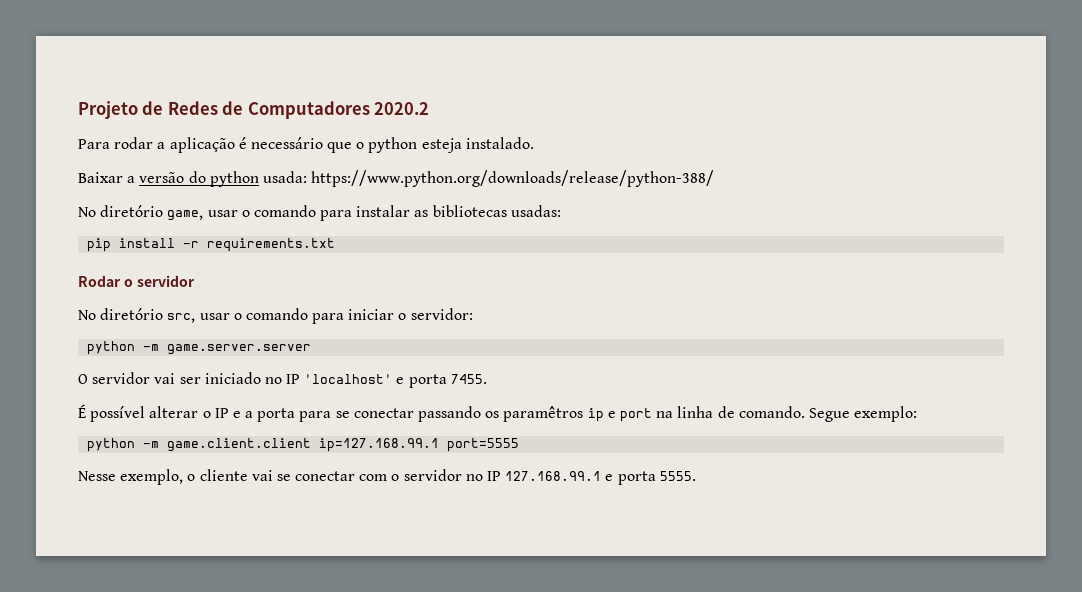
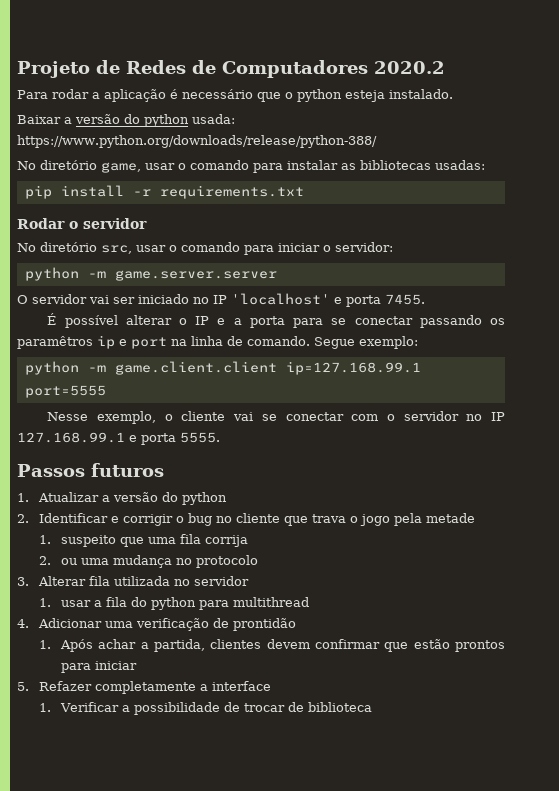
+ Passos futuros
+ 1. Atualizar a versão do python
+ 2. Identificar e corrigir o bug no cliente que trava o jogo pela metade
+ 1. suspeito que uma fila corrija
+ 2. ou uma mudança no protocolo
+ 3. Alterar fila utilizada no servidor
+ 1. usar a fila do python para multithread
+ 4. Adicionar uma verificação de prontidão
+ 1. Após achar a partida, clientes devem confirmar que estão prontos para iniciar
+ 5. Refazer completamente a interface
+ 1. Verificar a possibilidade de trocar de biblioteca

